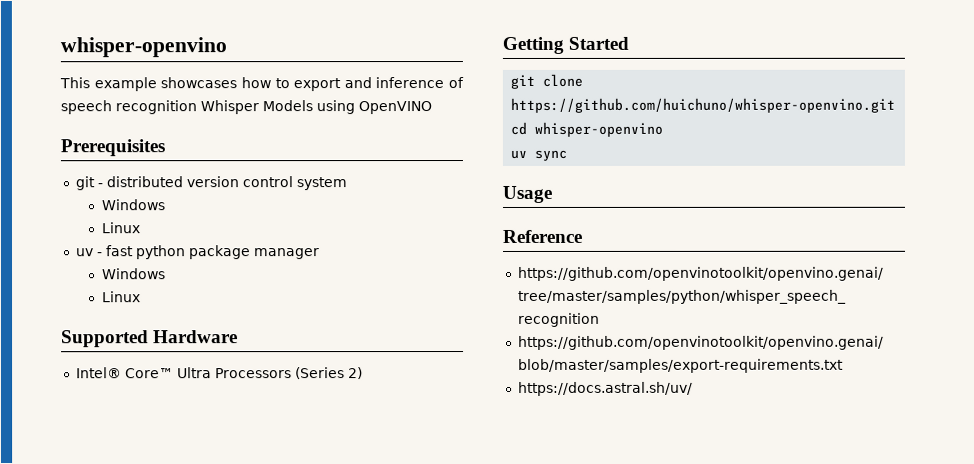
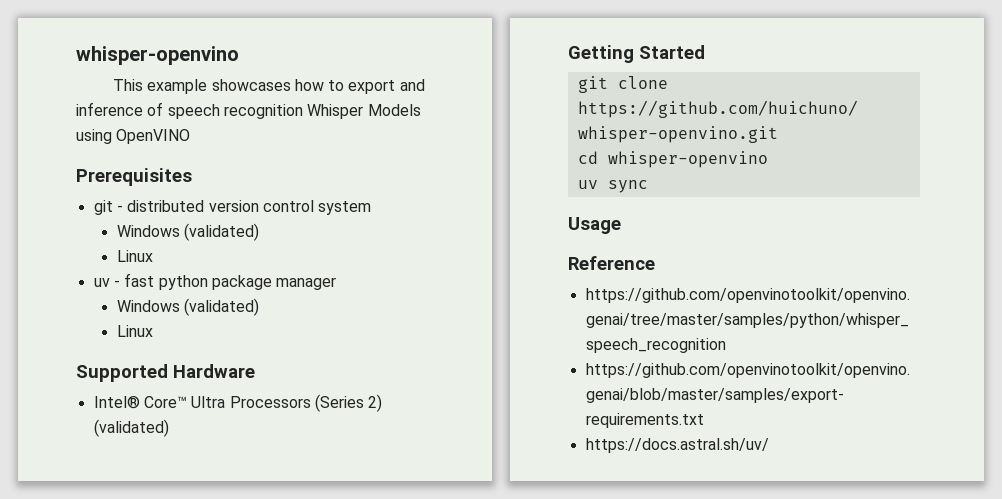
  git - distributed version control system
- Windows
+ Windows (validated)
  uv - fast python package manager
- Windows
+ Windows (validated)
- Intel® Core™ Ultra Processors (Series 2)
+ Intel® Core™ Ultra Processors (Series 2) (validated)

